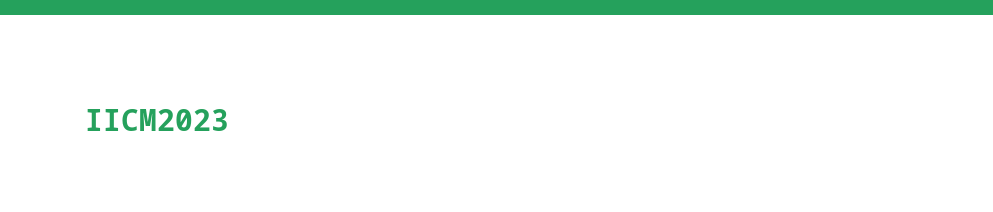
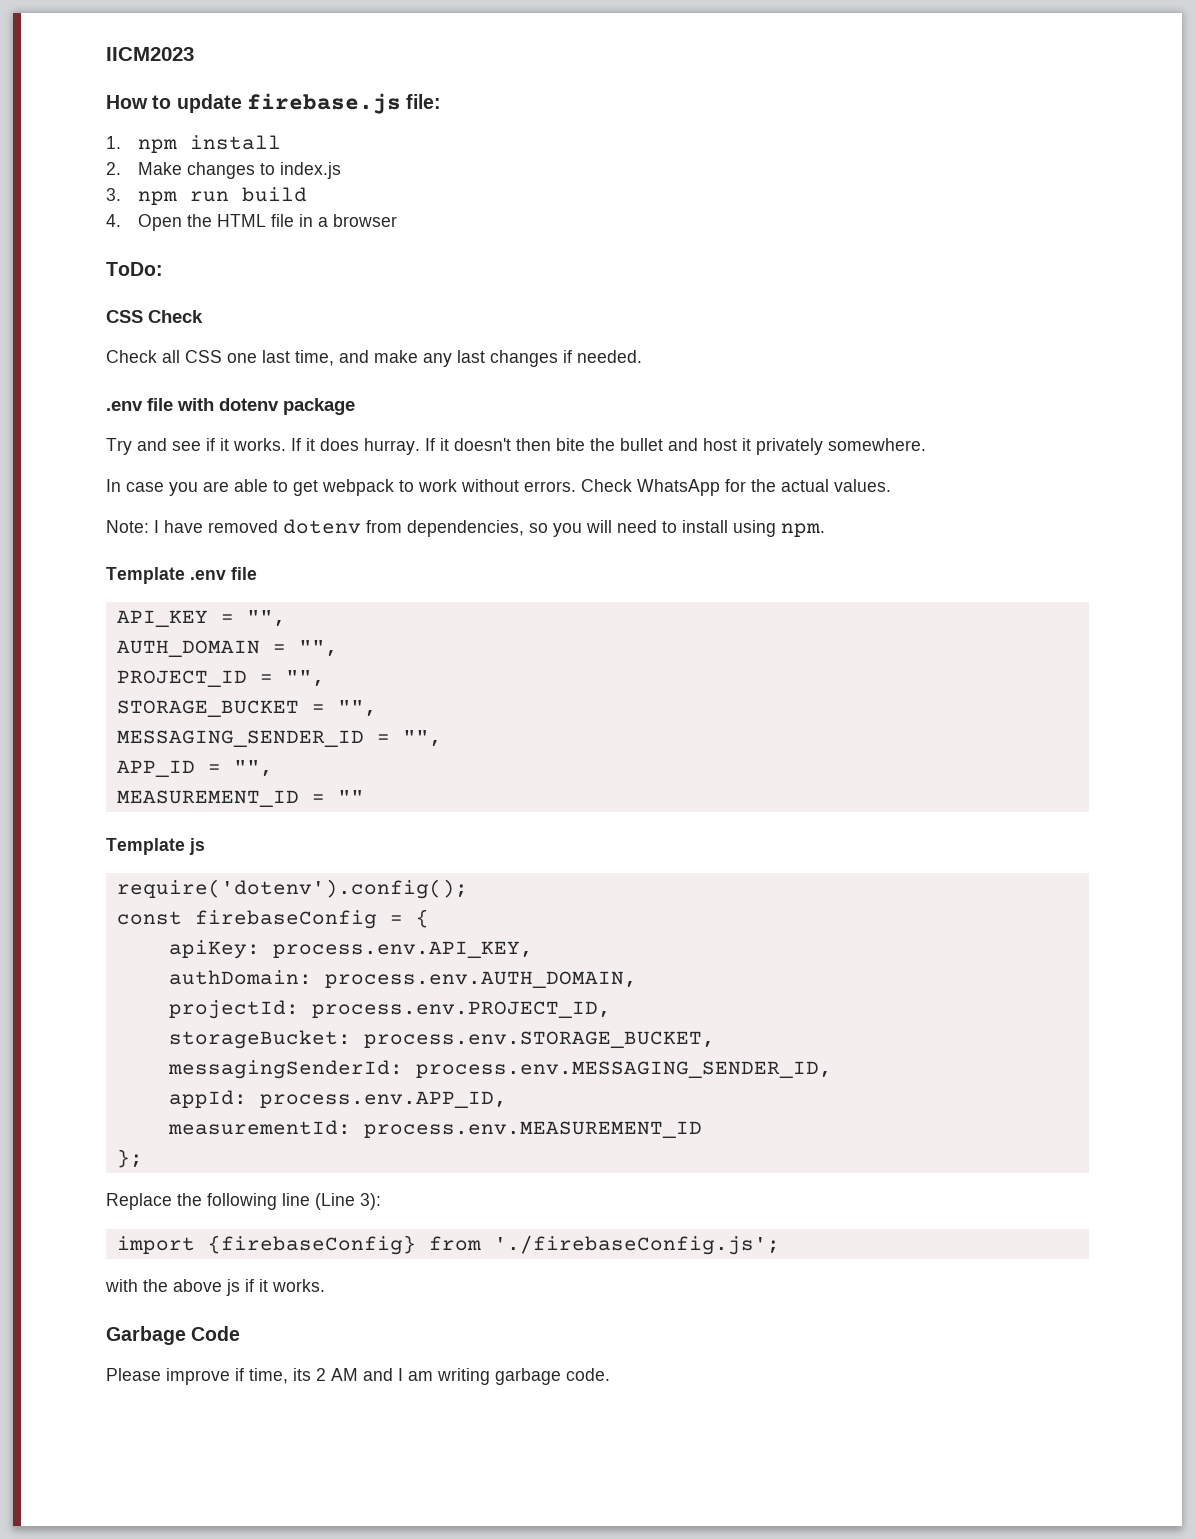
+ How to update firebase.js file:
+ 1. npm install
+ 2. Make changes to index.js
+ 3. npm run build
+ 4. Open the HTML file in a browser
+ ToDo:
+ CSS Check
+ Check all CSS one last time, and make any last changes if needed.
+ .env file with dotenv package
+ Try and see if it works. If it does hurray. If it doesn't then bite the bullet and host it privately somewhere.
+ In case you are able to get webpack to work without errors. Check WhatsApp for the actual values.
+ Note: I have removed dotenv from dependencies, so you will need to install using npm.
+ Template .env file
+ API_KEY = "",
+ AUTH_DOMAIN = "",
+ PROJECT_ID = "",
+ STORAGE_BUCKET = "",
+ MESSAGING_SENDER_ID = "",
+ APP_ID = "",
+ MEASUREMENT_ID = ""
+ Template js
+ require('dotenv').config();
+ const firebaseConfig = {
+ apiKey: process.env.API_KEY,
+ authDomain: process.env.AUTH_DOMAIN,
+ projectId: process.env.PROJECT_ID,
+ storageBucket: process.env.STORAGE_BUCKET,
+ messagingSenderId: process.env.MESSAGING_SENDER_ID,
+ appId: process.env.APP_ID,
+ measurementId: process.env.MEASUREMENT_ID
+ };
+ Replace the following line (Line 3):
+ import {firebaseConfig} from './firebaseConfig.js';
+ with the above js if it works.
+ Garbage Code
+ Please improve if time, its 2 AM and I am writing garbage code.

